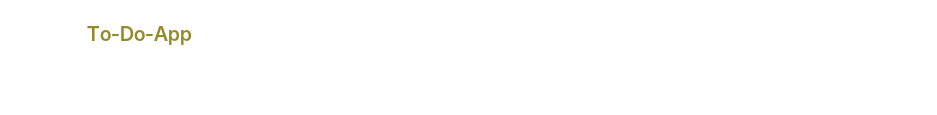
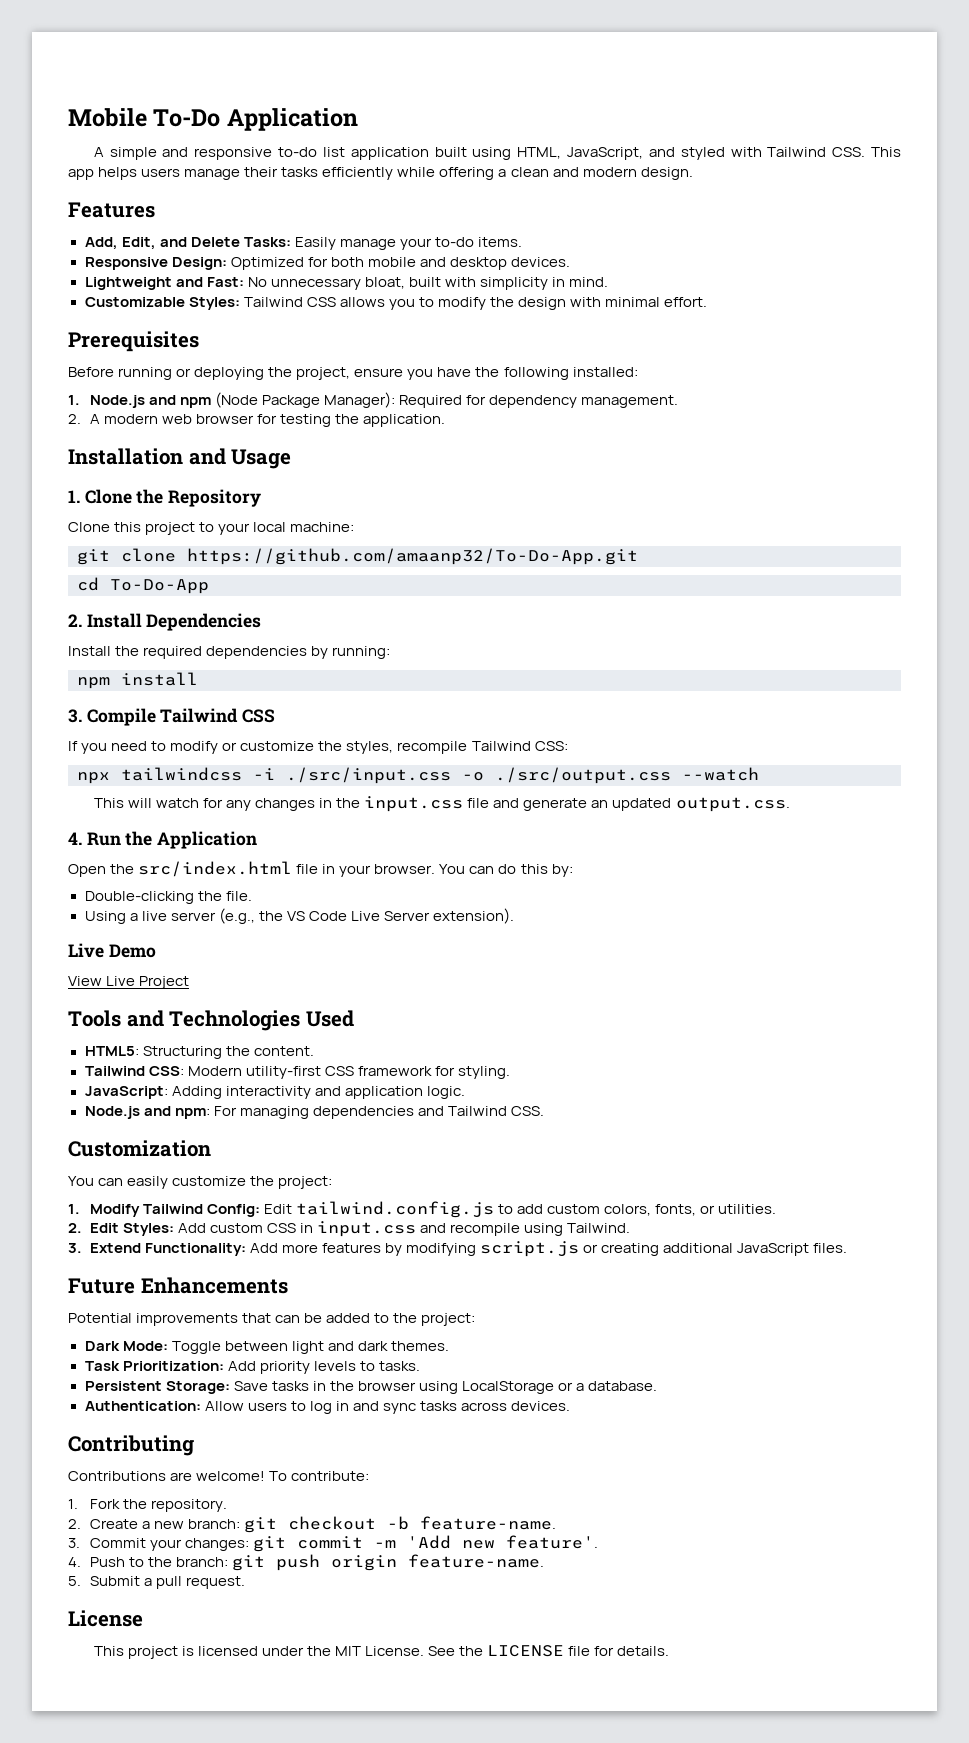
- To-Do-App
+ Mobile To-Do Application
+ A simple and responsive to-do list application built using HTML, JavaScript, and styled with Tailwind CSS. This app helps users manage their tasks efficiently while offering a clean and modern design.
+ Features
+ Add, Edit, and Delete Tasks: Easily manage your to-do items.
+ Responsive Design: Optimized for both mobile and desktop devices.
+ Lightweight and Fast: No unnecessary bloat, built with simplicity in mind.
+ Customizable Styles: Tailwind CSS allows you to modify the design with minimal effort.
+ Prerequisites
+ Before running or deploying the project, ensure you have the following installed:
+ 1. Node.js and npm (Node Package Manager): Required for dependency management.
+ 2. A modern web browser for testing the application.
+ Installation and Usage
+ 1. Clone the Repository
+ Clone this project to your local machine:
+ git clone https://github.com/amaanp32/To-Do-App.git
+ cd To-Do-App
+ 2. Install Dependencies
+ Install the required dependencies by running:
+ npm install
+ 3. Compile Tailwind CSS
+ If you need to modify or customize the styles, recompile Tailwind CSS:
+ npx tailwindcss -i ./src/input.css -o ./src/output.css --watch
+ This will watch for any changes in the input.css file and generate an updated output.css.
+ 4. Run the Application
+ Open the src/index.html file in your browser. You can do this by:
+ Double-clicking the file.
+ Using a live server (e.g., the VS Code Live Server extension).
+ Live Demo
+ View Live Project
+ Tools and Technologies Used
+ HTML5: Structuring the content.
+ Tailwind CSS: Modern utility-first CSS framework for styling.
+ JavaScript: Adding interactivity and application logic.
+ Node.js and npm: For managing dependencies and Tailwind CSS.
+ Customization
+ You can easily customize the project:
+ 1. Modify Tailwind Config: Edit tailwind.config.js to add custom colors, fonts, or utilities.
+ 2. Edit Styles: Add custom CSS in input.css and recompile using Tailwind.
+ 3. Extend Functionality: Add more features by modifying script.js or creating additional JavaScript files.
+ Future Enhancements
+ Potential improvements that can be added to the project:
+ Dark Mode: Toggle between light and dark themes.
+ Task Prioritization: Add priority levels to tasks.
+ Persistent Storage: Save tasks in the browser using LocalStorage or a database.
+ Authentication: Allow users to log in and sync tasks across devices.
+ Contributing
+ Contributions are welcome! To contribute:
+ 1. Fork the repository.
+ 2. Create a new branch: git checkout -b feature-name.
+ 3. Commit your changes: git commit -m 'Add new feature'.
+ 4. Push to the branch: git push origin feature-name.
+ 5. Submit a pull request.
+ License
+ This project is licensed under the MIT License. See the LICENSE file for details.

